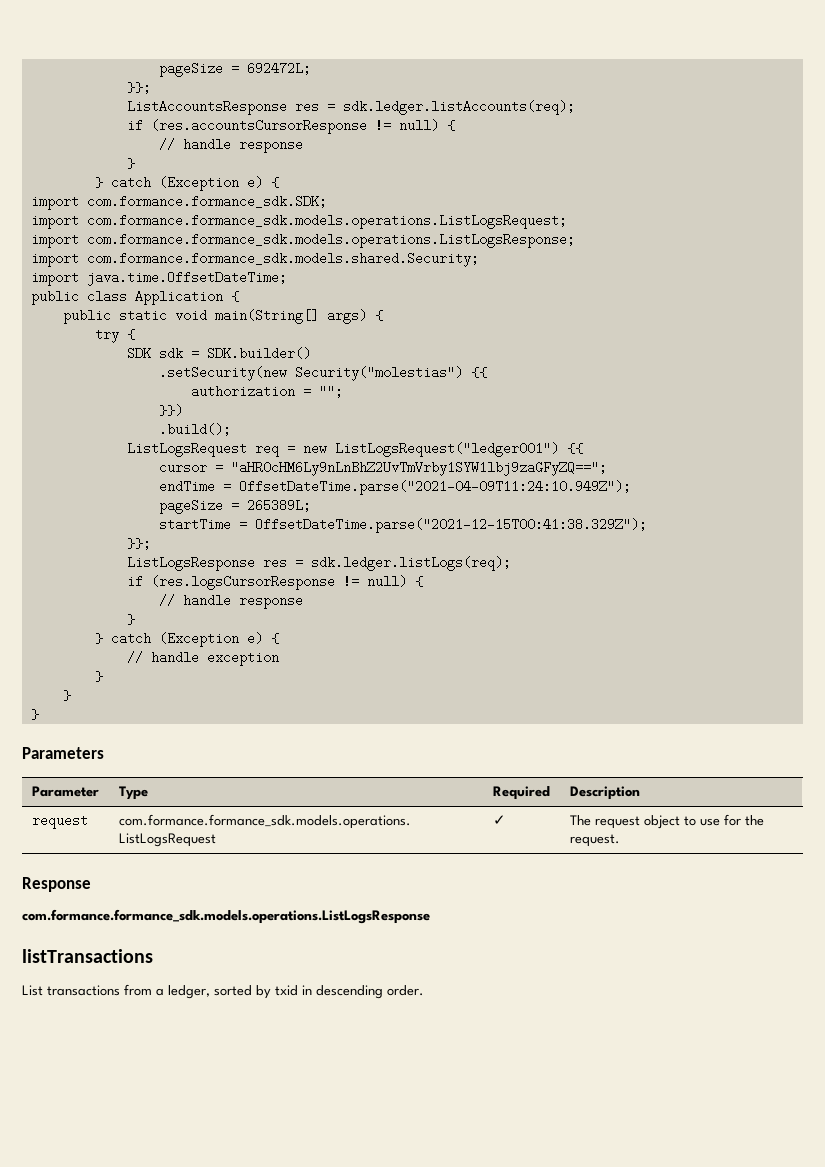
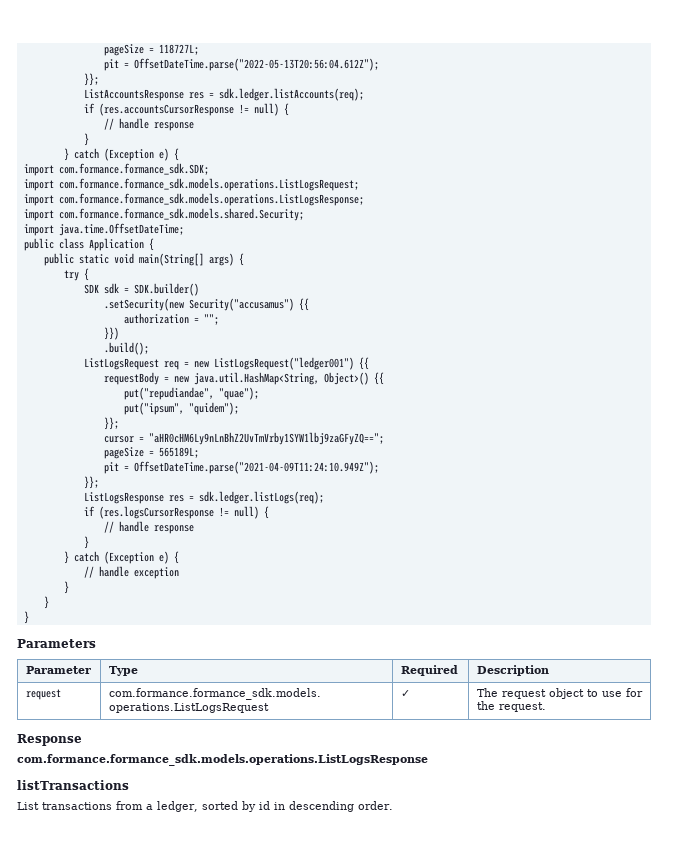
- pageSize = 692472L;
+ pageSize = 118727L;
+ pit = OffsetDateTime.parse("2022-05-13T20:56:04.612Z");
- .setSecurity(new Security("molestias") {{
+ .setSecurity(new Security("accusamus") {{
+ requestBody = new java.util.HashMap<String, Object>() {{
+ put("repudiandae", "quae");
+ put("ipsum", "quidem");
+ }};
  cursor = "aHR0cHM6Ly9nLnBhZ2UvTmVrby1SYW1lbj9zaGFyZQ==";
- endTime = OffsetDateTime.parse("2021-04-09T11:24:10.949Z");
- pageSize = 265389L;
- startTime = OffsetDateTime.parse("2021-12-15T00:41:38.329Z");
+ pageSize = 565189L;
+ pit = OffsetDateTime.parse("2021-04-09T11:24:10.949Z");
- List transactions from a ledger, sorted by txid in descending order.
+ List transactions from a ledger, sorted by id in descending order.

